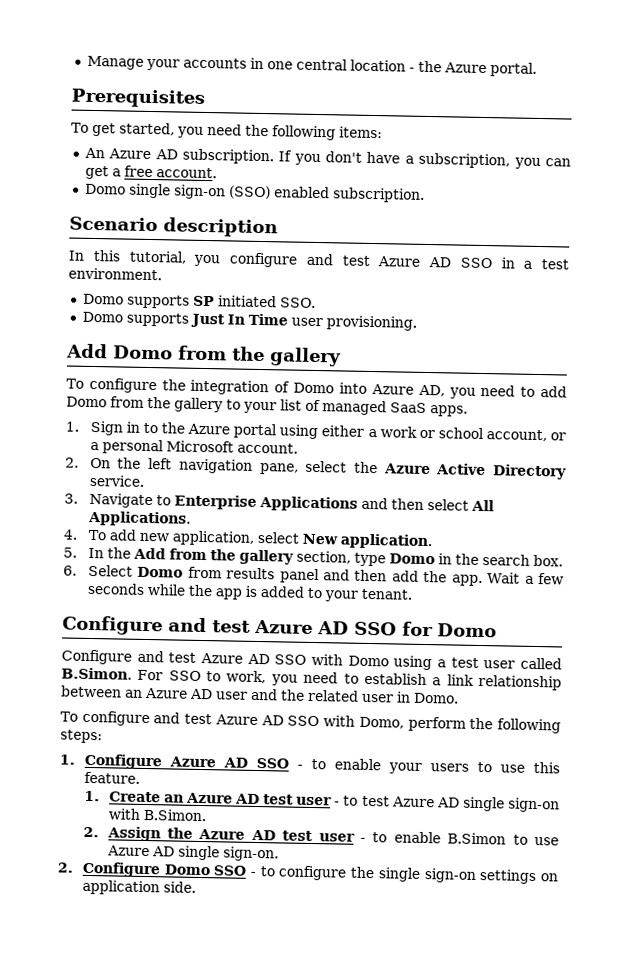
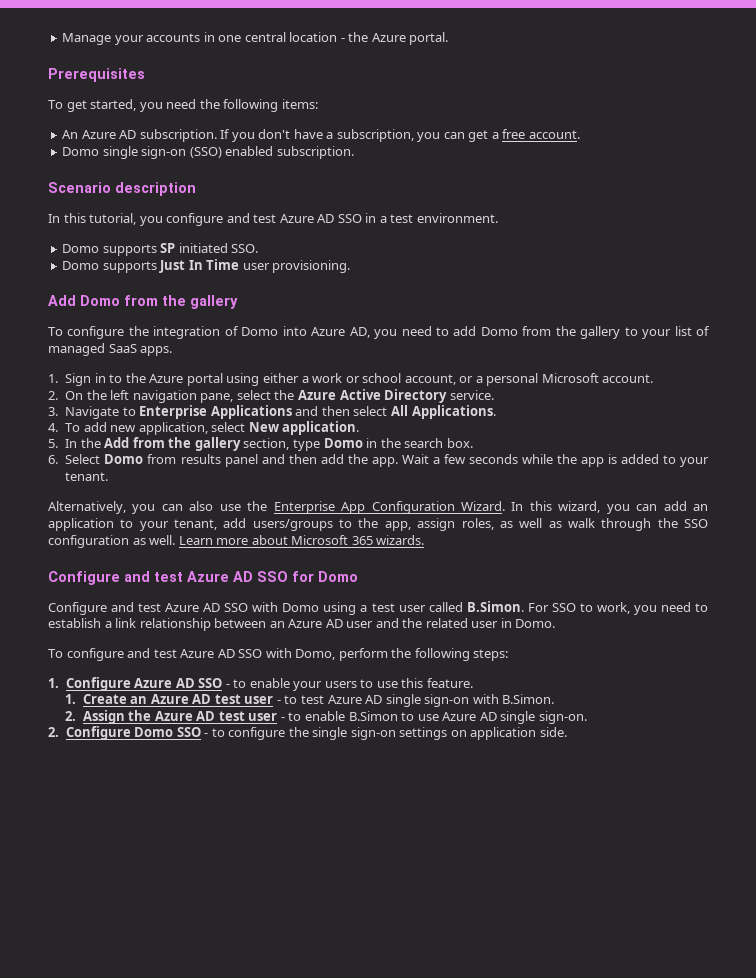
+ Alternatively, you can also use the Enterprise App Configuration Wizard. In this wizard, you can add an application to your tenant, add users/groups to the app, assign roles, as well as walk through the SSO configuration as well. Learn more about Microsoft 365 wizards.

